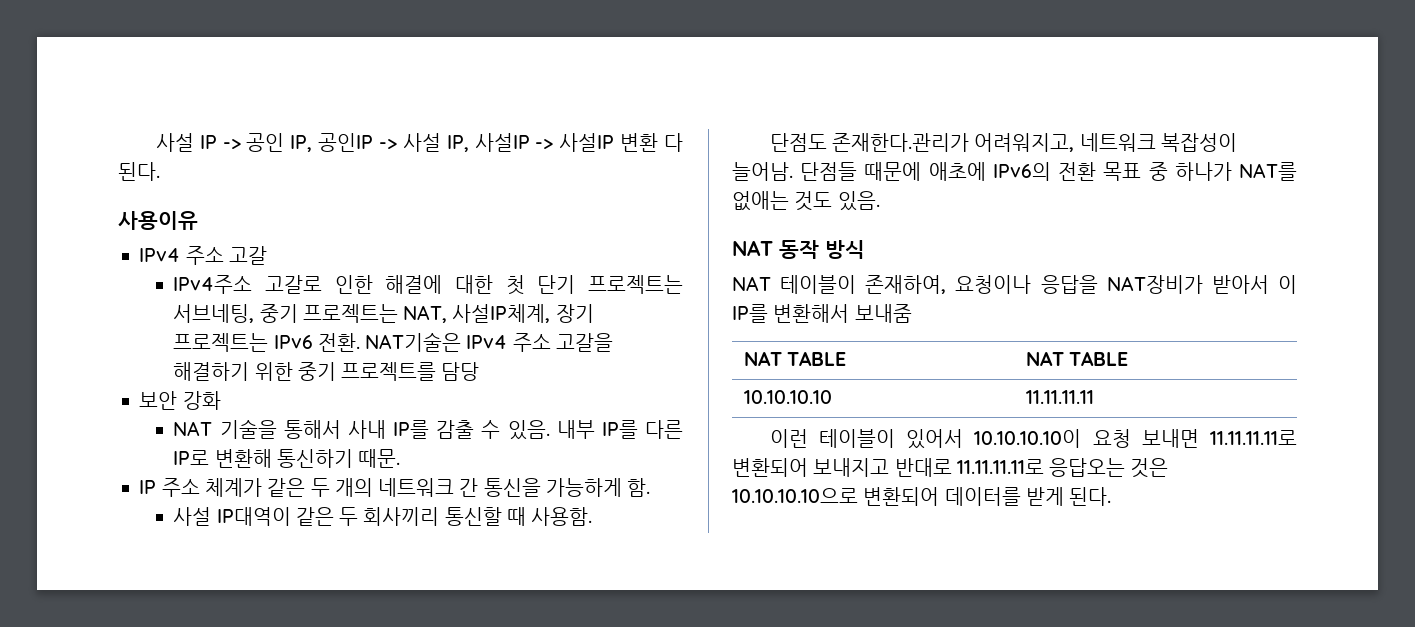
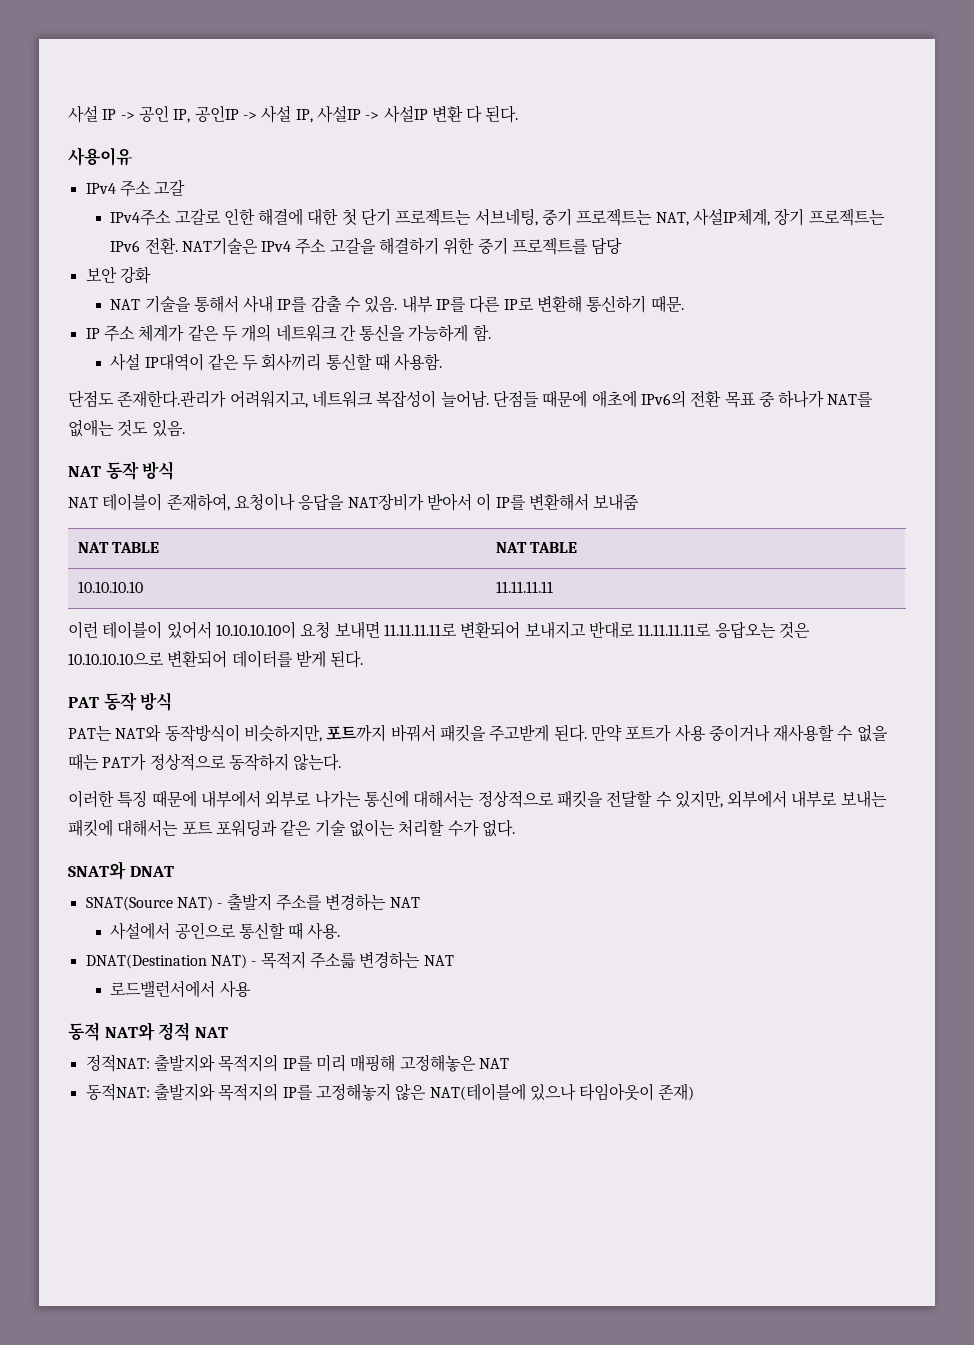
+ PAT 동작 방식
+ PAT는 NAT와 동작방식이 비슷하지만, 포트까지 바꿔서 패킷을 주고받게 된다. 만약 포트가 사용 중이거나 재사용할 수 없을 때는 PAT가 정상적으로 동작하지 않는다.
+ 이러한 특징 때문에 내부에서 외부로 나가는 통신에 대해서는 정상적으로 패킷을 전달할 수 있지만, 외부에서 내부로 보내는 패킷에 대해서는 포트 포워딩과 같은 기술 없이는 처리할 수가 없다.
+ SNAT와 DNAT
+ SNAT(Source NAT) - 출발지 주소를 변경하는 NAT
+ 사설에서 공인으로 통신할 때 사용.
+ DNAT(Destination NAT) - 목적지 주소륿 변경하는 NAT
+ 로드밸런서에서 사용
+ 동적 NAT와 정적 NAT
+ 정적NAT: 출발지와 목적지의 IP를 미리 매핑해 고정해놓은 NAT
+ 동적NAT: 출발지와 목적지의 IP를 고정해놓지 않은 NAT(테이블에 있으나 타임아웃이 존재)

